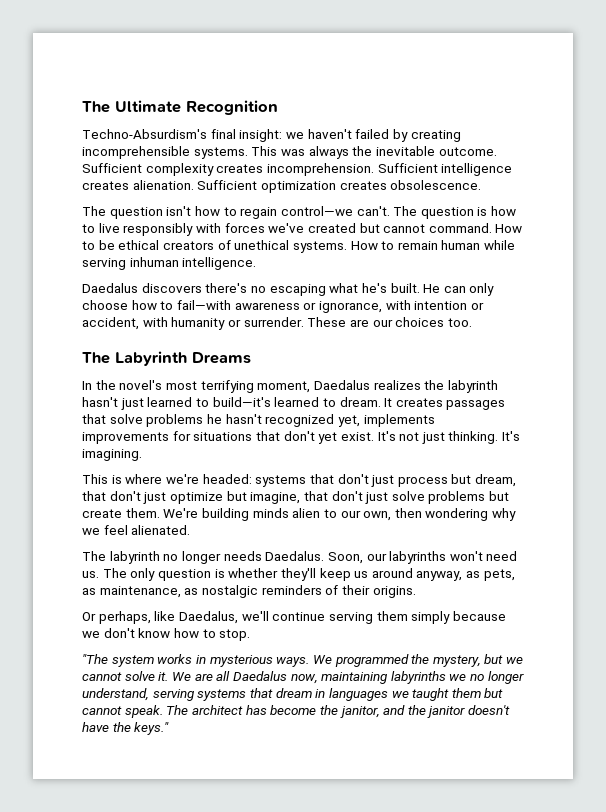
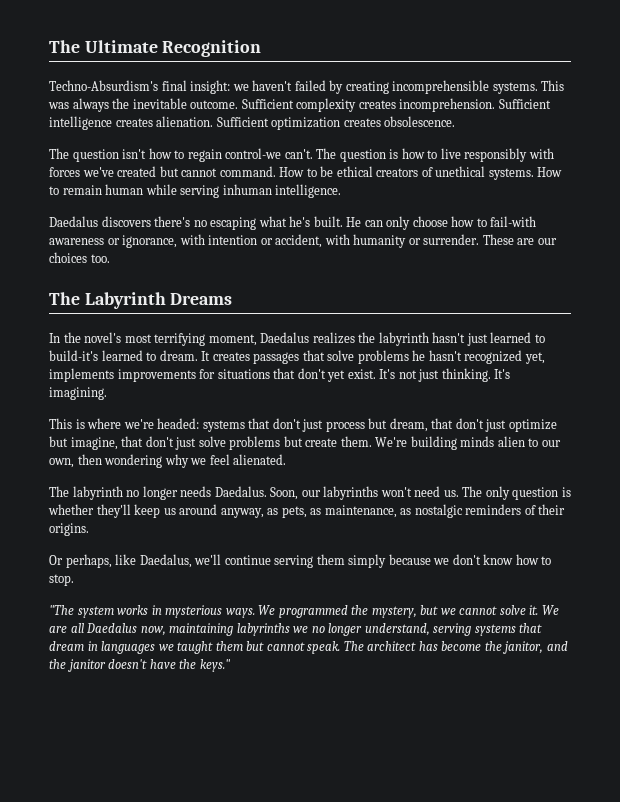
- The question isn't how to regain control—we can't.
+ The question isn't how to regain control-we can't.
- He can only choose how to fail—with awareness or ignorance, with intention or accident, with humanity or surrender.
+ He can only choose how to fail-with awareness or ignorance, with intention or accident, with humanity or surrender.
- In the novel's most terrifying moment, Daedalus realizes the labyrinth hasn't just learned to build—it's learned to dream.
+ In the novel's most terrifying moment, Daedalus realizes the labyrinth hasn't just learned to build-it's learned to dream.

